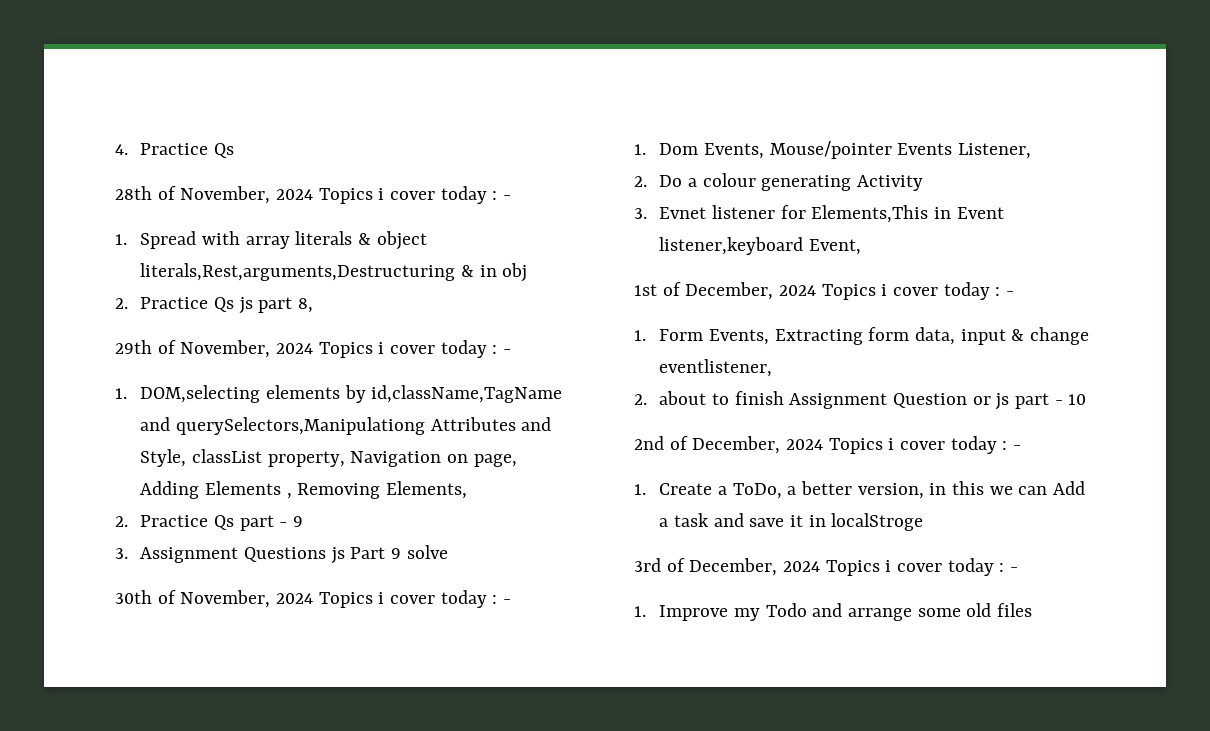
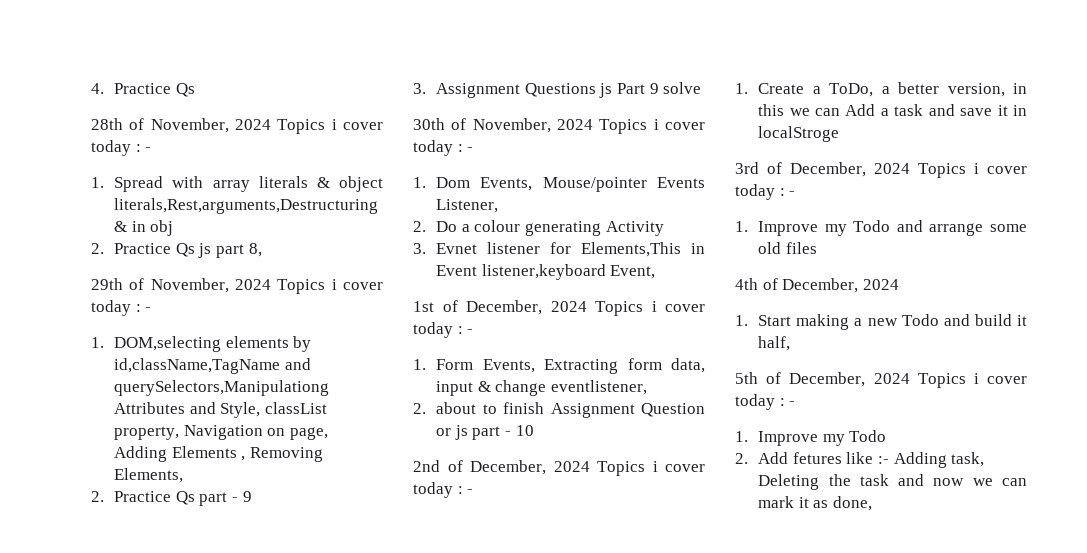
+ 4th of December, 2024
+ 1. Start making a new Todo and build it half,
+ 5th of December, 2024 Topics i cover today : -
+ 1. Improve my Todo
+ 2. Add fetures like :- Adding task, Deleting the task and now we can mark it as done,

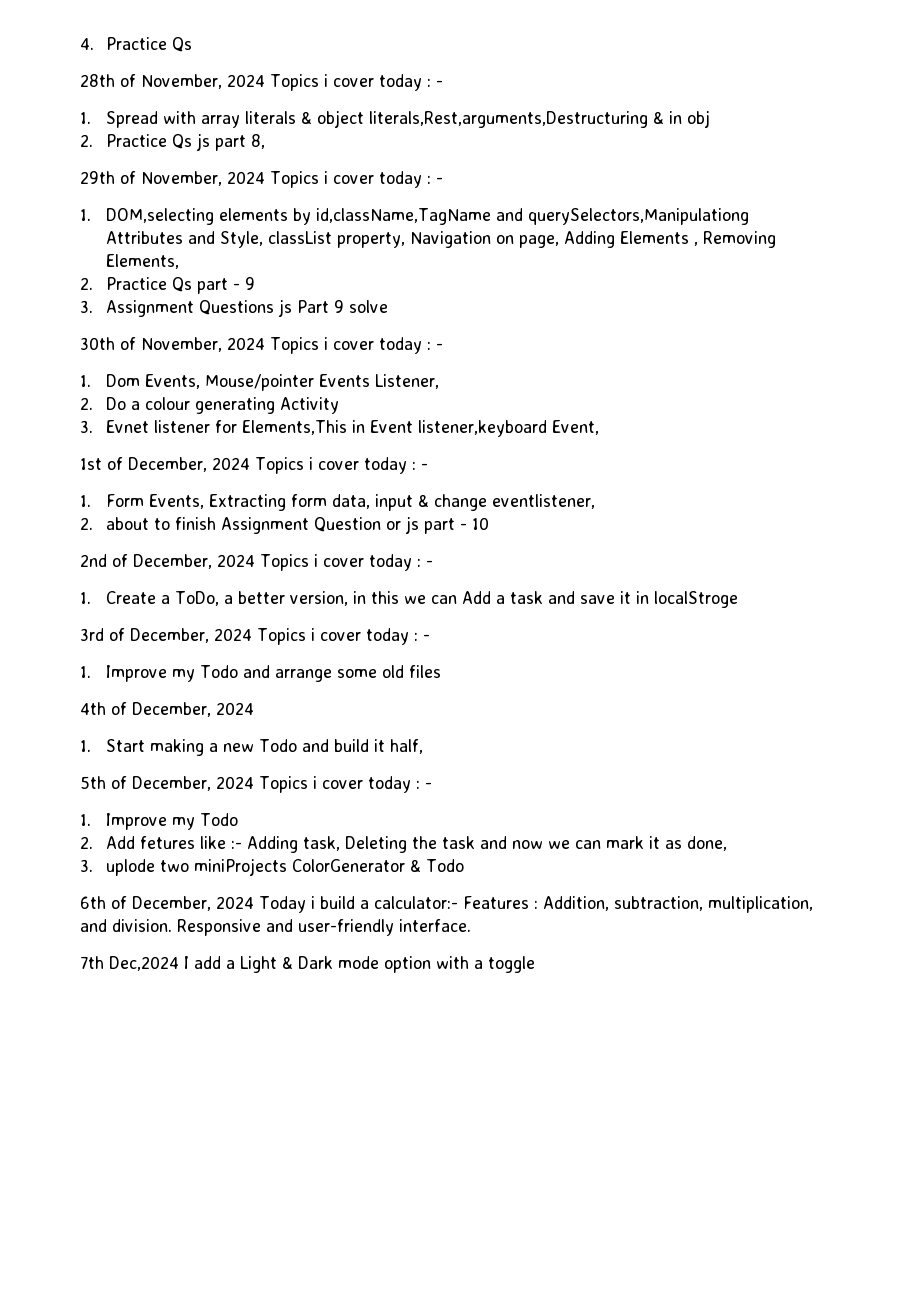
+ 3. uplode two miniProjects ColorGenerator & Todo
+ 6th of December, 2024 Today i build a calculator:- Features : Addition, subtraction, multiplication, and division. Responsive and user-friendly interface.
+ 7th Dec,2024 I add a Light & Dark mode option with a toggle

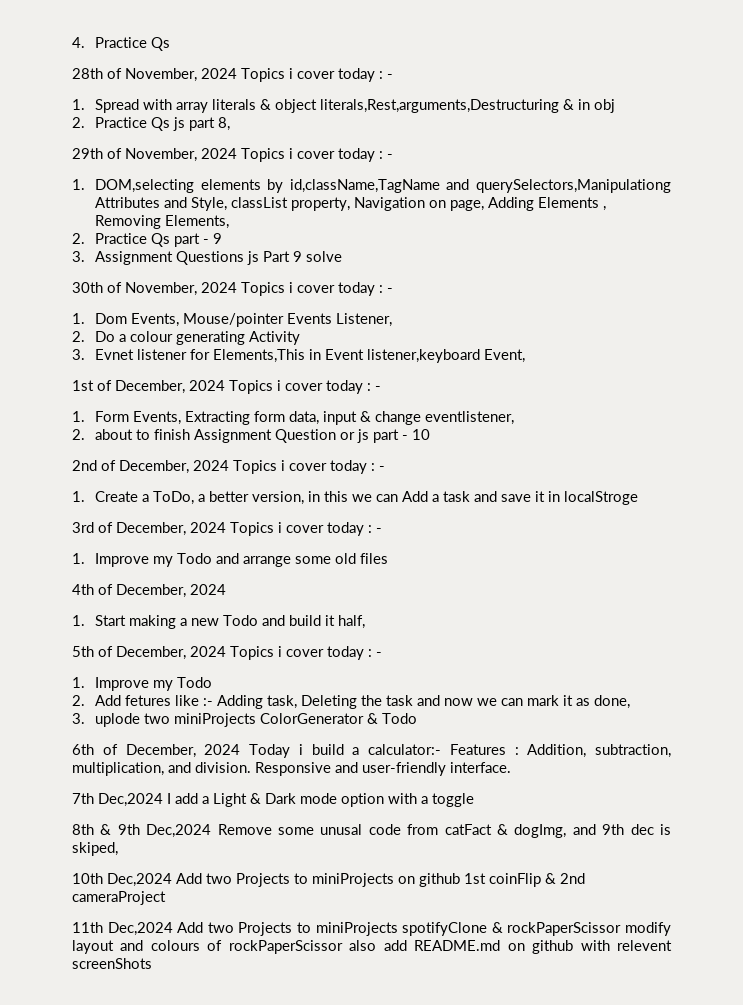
+ 8th & 9th Dec,2024 Remove some unusal code from catFact & dogImg, and 9th dec is skiped,
+ 10th Dec,2024 Add two Projects to miniProjects on github 1st coinFlip & 2nd cameraProject
+ 11th Dec,2024 Add two Projects to miniProjects spotifyClone & rockPaperScissor modify layout and colours of rockPaperScissor also add README.md on github with relevent screenShots

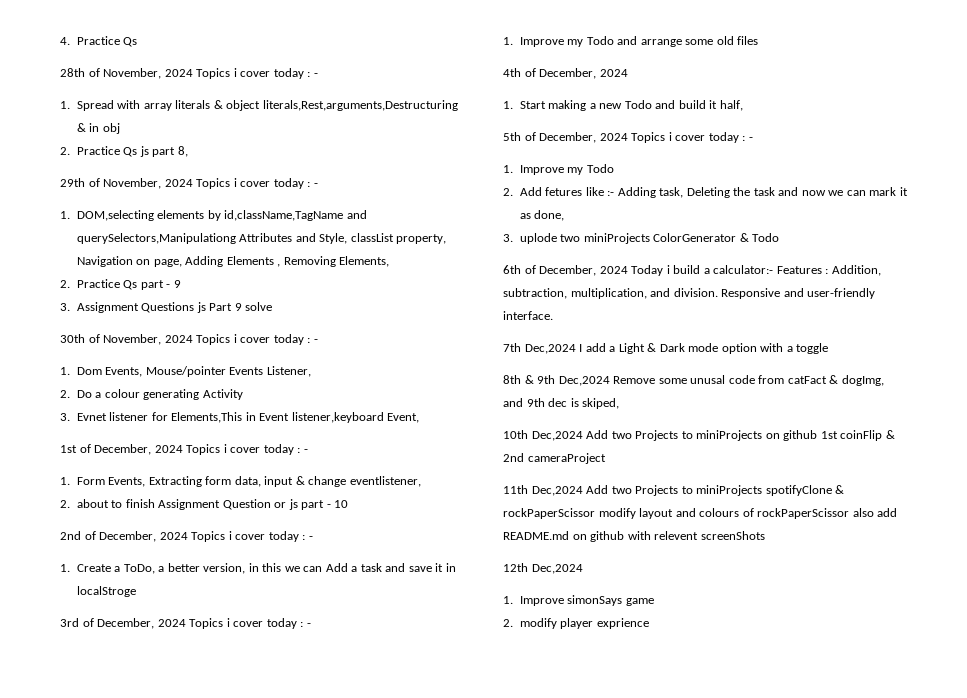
+ 12th Dec,2024
+ 1. Improve simonSays game
+ 2. modify player exprience

